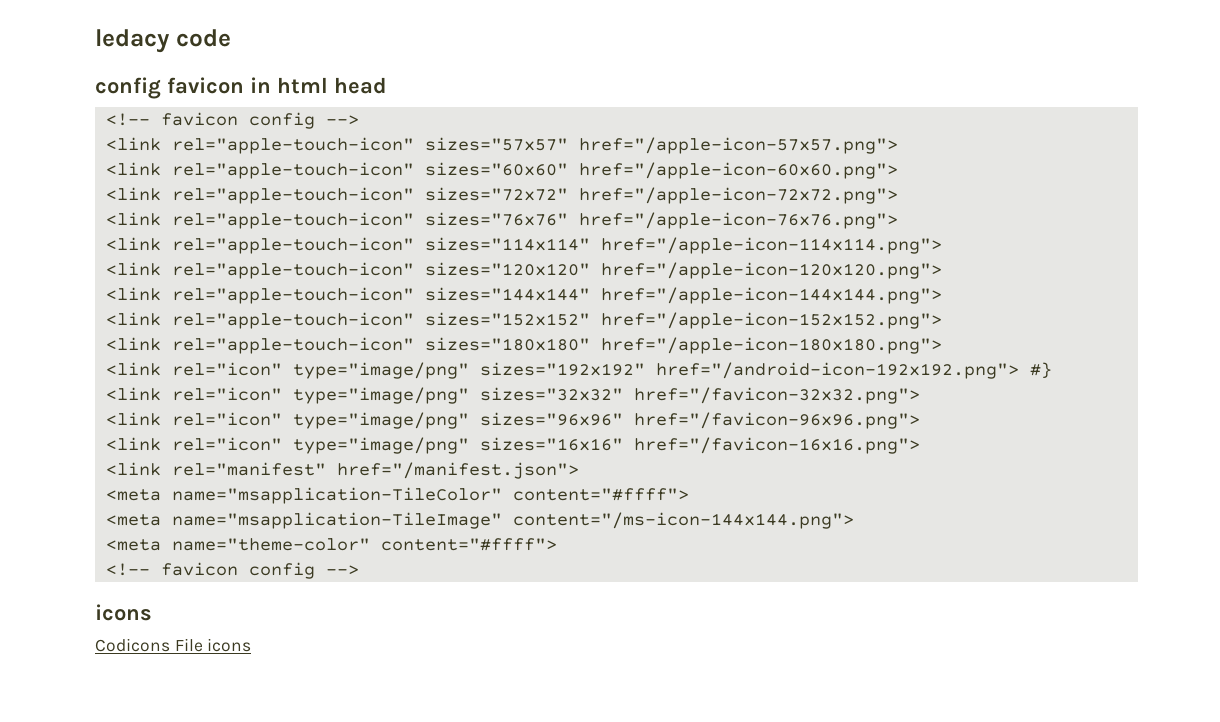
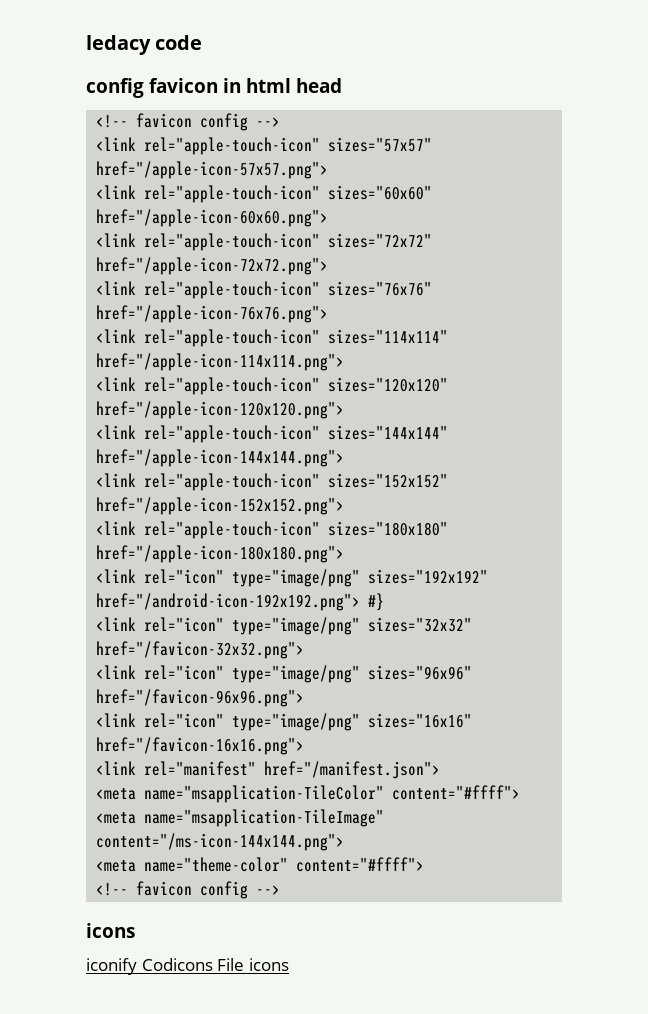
- Codicons File icons
+ iconify Codicons File icons

